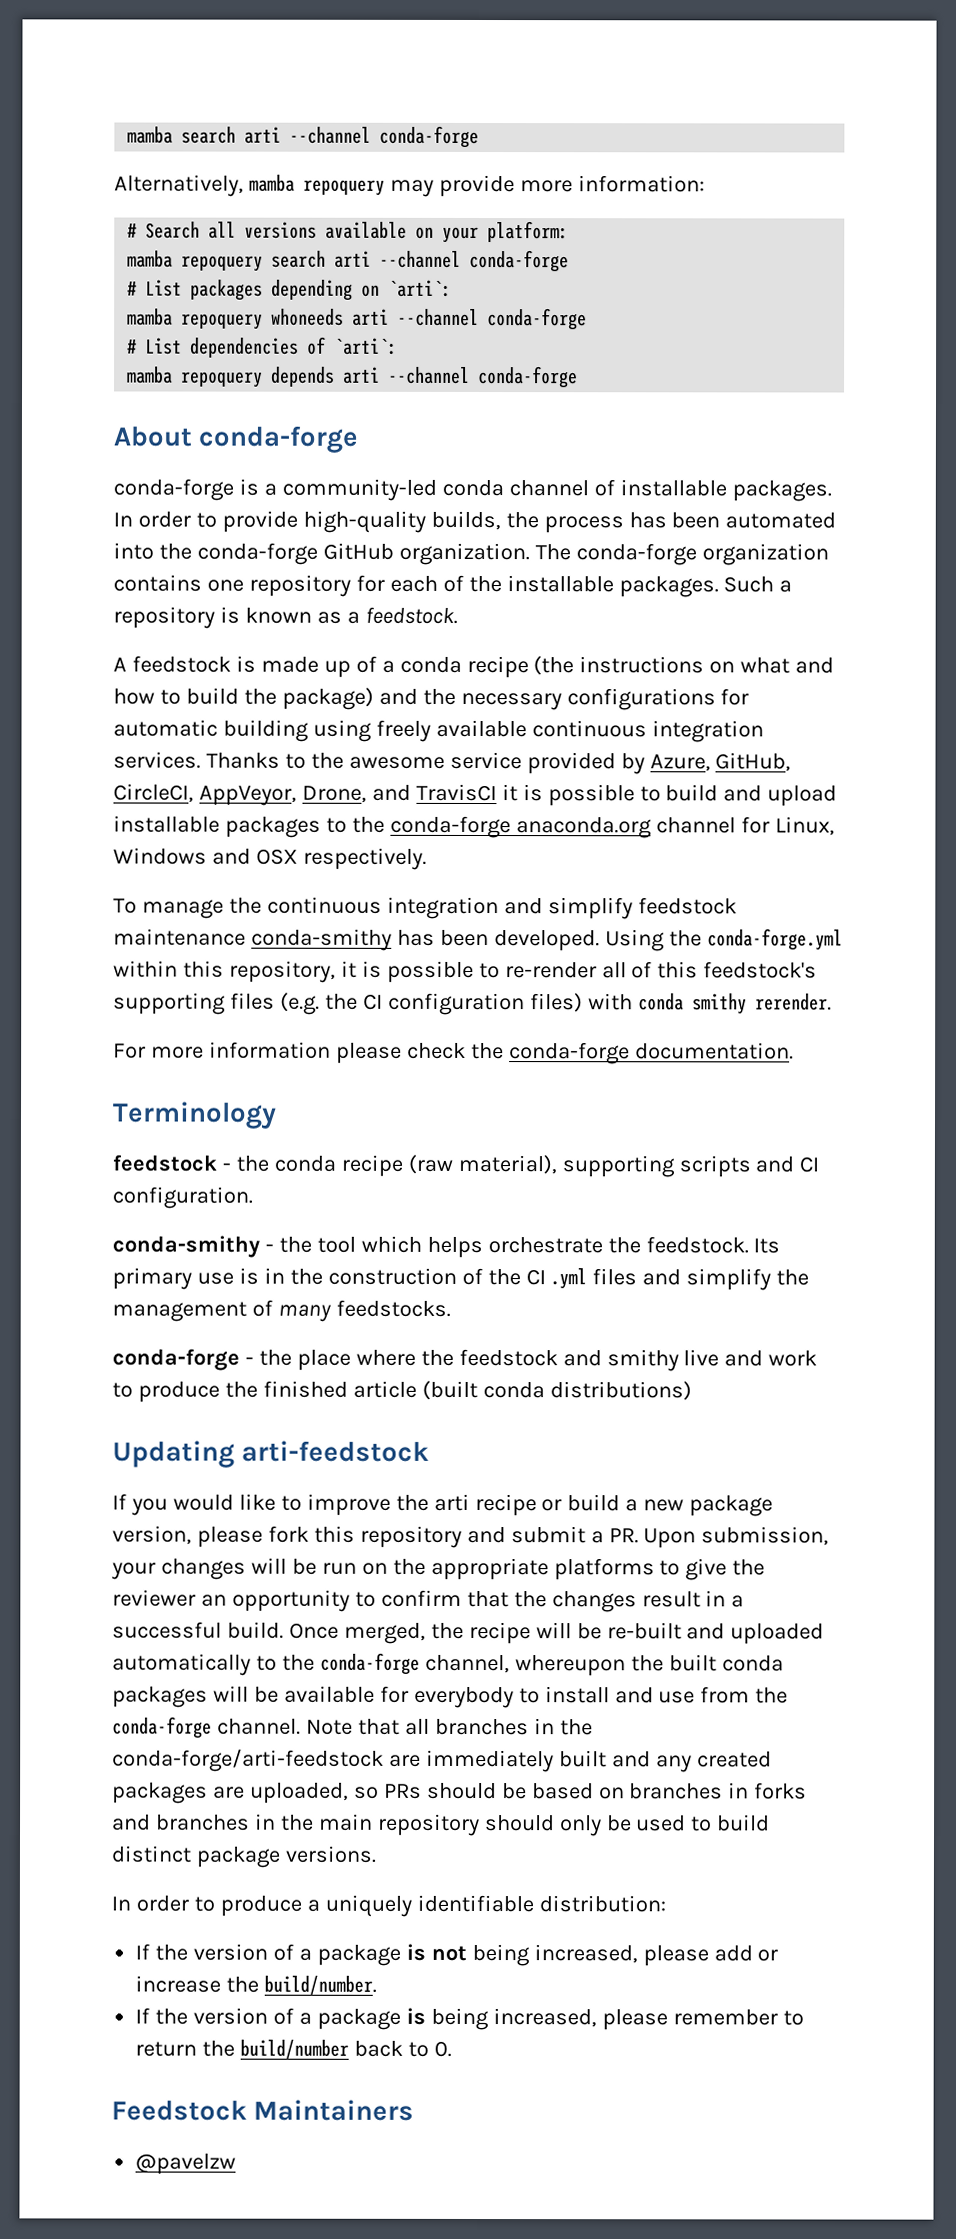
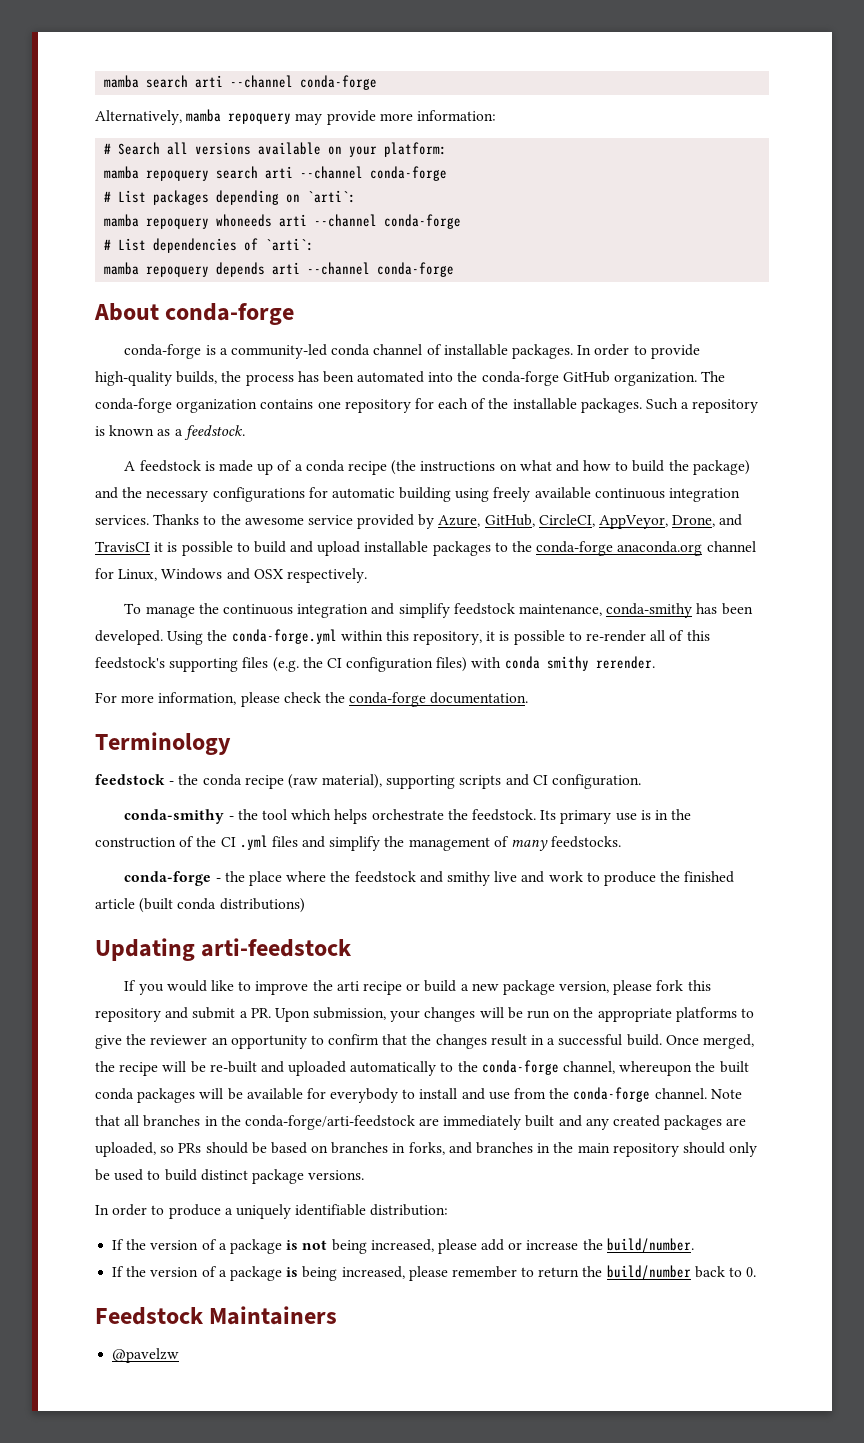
- To manage the continuous integration and simplify feedstock maintenance conda-smithy has been developed.
+ To manage the continuous integration and simplify feedstock maintenance, conda-smithy has been developed.
- For more information please check the conda-forge documentation.
+ For more information, please check the conda-forge documentation.
- Note that all branches in the conda-forge/arti-feedstock are immediately built and any created packages are uploaded, so PRs should be based on branches in forks and branches in the main repository should only be used to build distinct package versions.
+ Note that all branches in the conda-forge/arti-feedstock are immediately built and any created packages are uploaded, so PRs should be based on branches in forks, and branches in the main repository should only be used to build distinct package versions.

